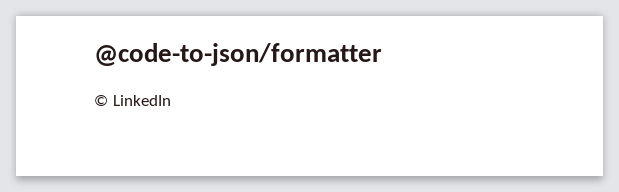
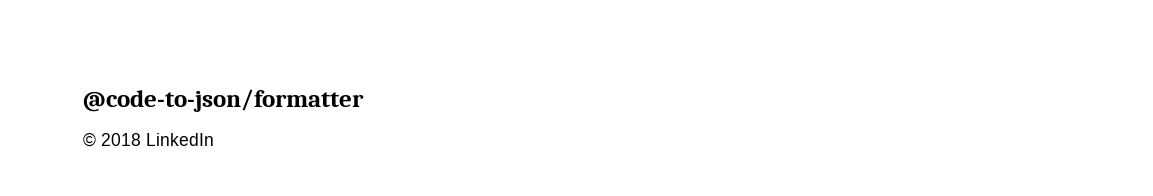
- © LinkedIn
+ © 2018 LinkedIn

